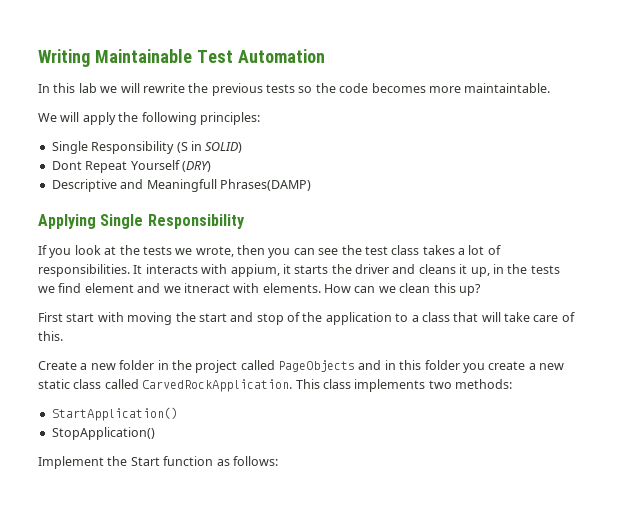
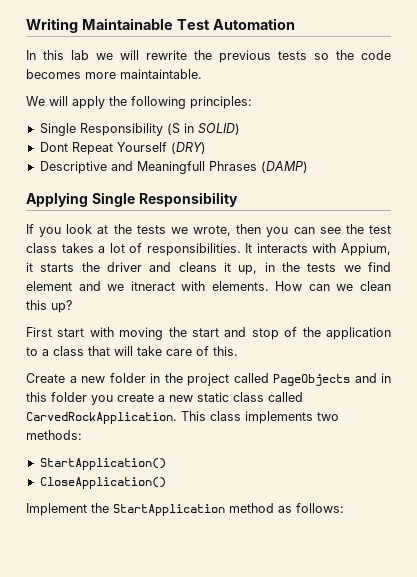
- Descriptive and Meaningfull Phrases(DAMP)
+ Descriptive and Meaningfull Phrases (DAMP)
- It interacts with appium, it starts the driver and cleans it up, in the tests we find element and we itneract with elements.
+ It interacts with Appium, it starts the driver and cleans it up, in the tests we find element and we itneract with elements.
- StopApplication()
+ CloseApplication()
- Implement the Start function as follows:
+ Implement the StartApplication method as follows:

